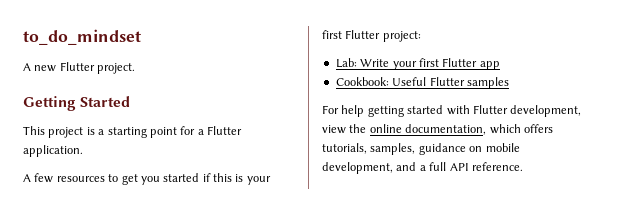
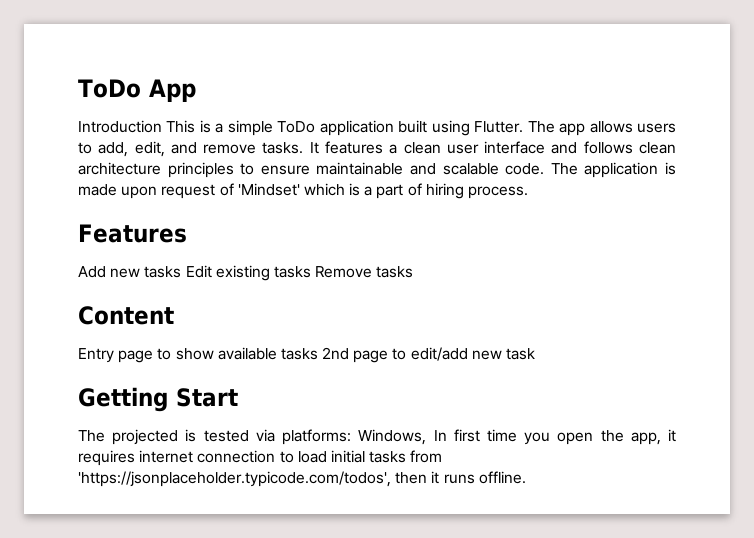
- to_do_mindset
- A new Flutter project.
- Getting Started
- This project is a starting point for a Flutter application.
- A few resources to get you started if this is your first Flutter project:
- Lab: Write your first Flutter app
- Cookbook: Useful Flutter samples
- For help getting started with Flutter development, view the online documentation, which offers tutorials, samples, guidance on mobile development, and a full API reference.
+ ToDo App
+ Introduction This is a simple ToDo application built using Flutter. The app allows users to add, edit, and remove tasks. It features a clean user interface and follows clean architecture principles to ensure maintainable and scalable code. The application is made upon request of 'Mindset' which is a part of hiring process.
+ Features
+ Add new tasks Edit existing tasks Remove tasks
+ Content
+ Entry page to show available tasks 2nd page to edit/add new task
+ Getting Start
+ The projected is tested via platforms: Windows, In first time you open the app, it requires internet connection to load initial tasks from 'https://jsonplaceholder.typicode.com/todos', then it runs offline.

